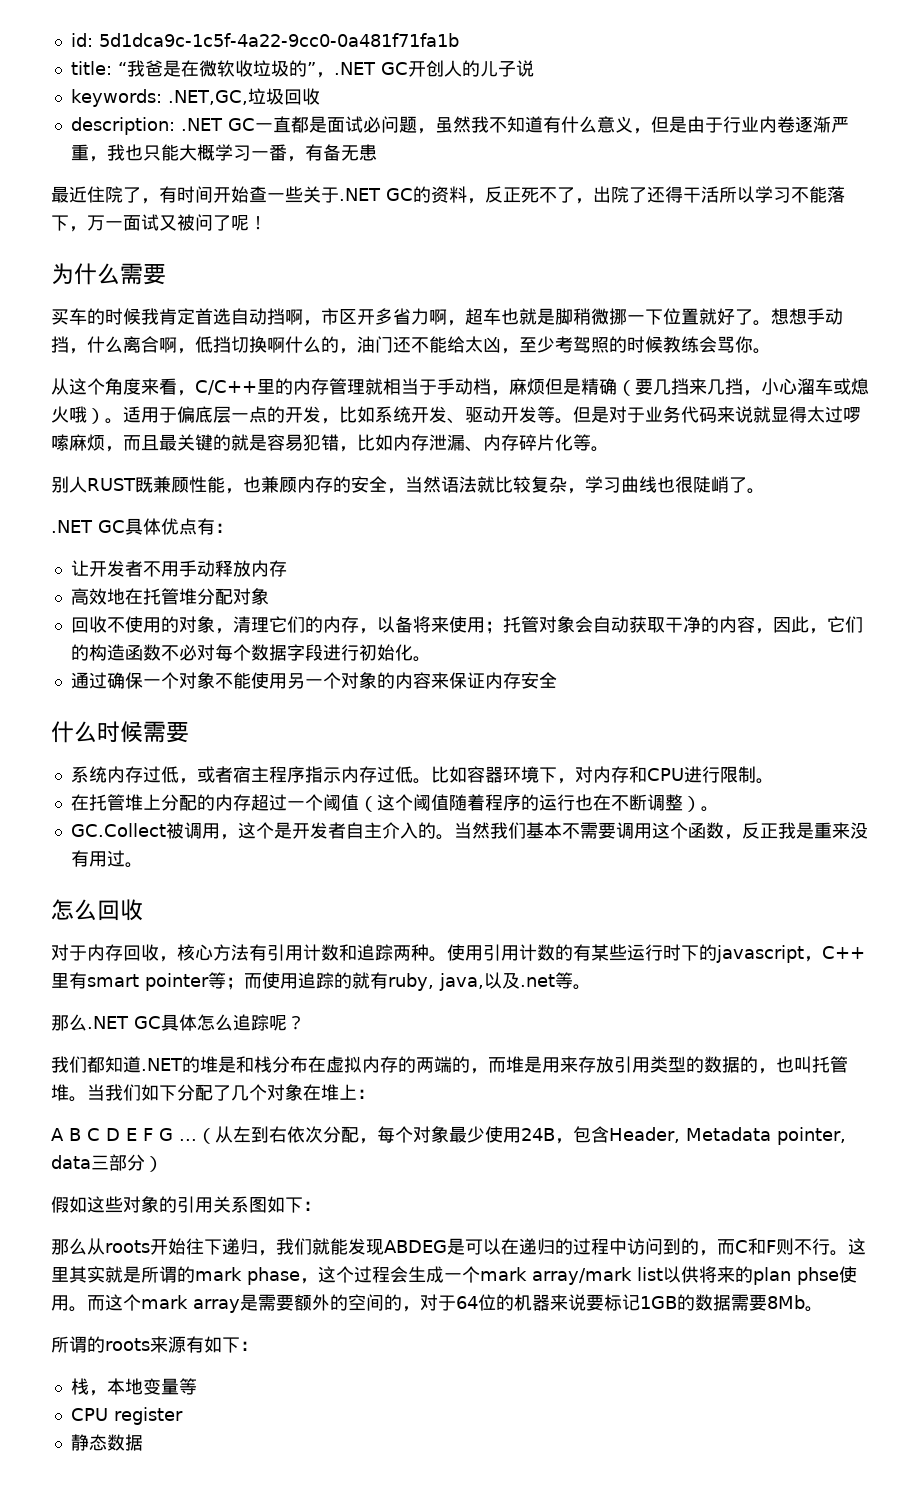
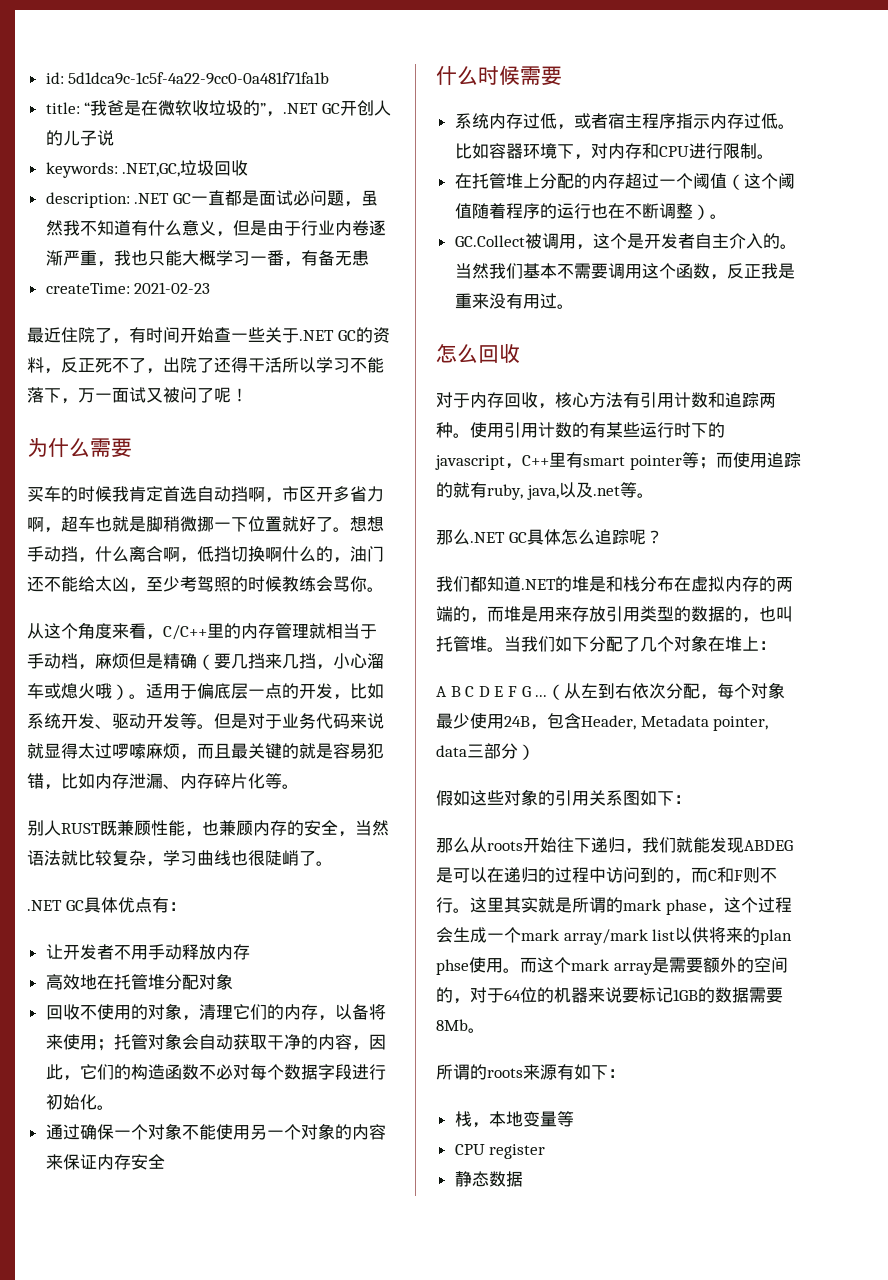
+ createTime: 2021-02-23

